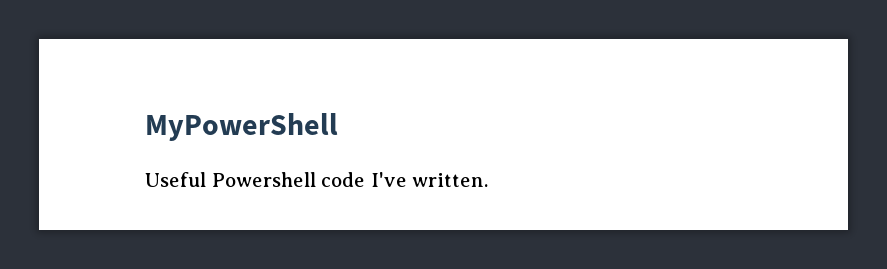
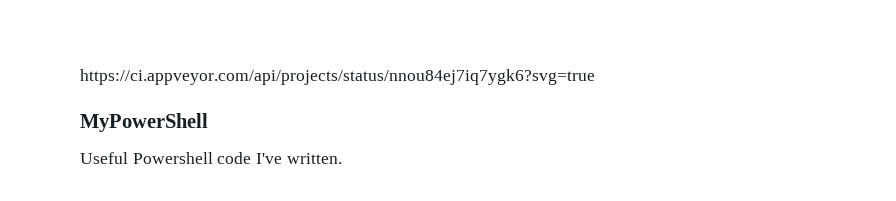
+ https://ci.appveyor.com/api/projects/status/nnou84ej7iq7ygk6?svg=true

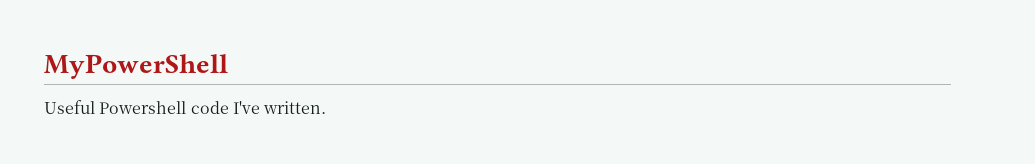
- https://ci.appveyor.com/api/projects/status/nnou84ej7iq7ygk6?svg=true

